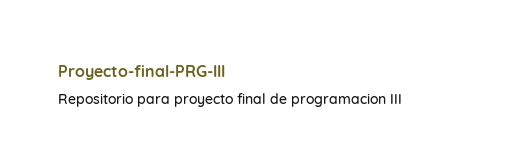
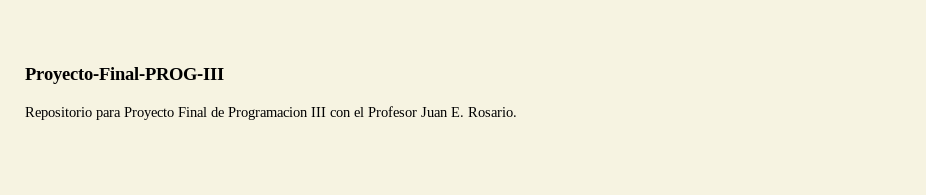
- Proyecto-final-PRG-III
+ Proyecto-Final-PROG-III
- Repositorio para proyecto final de programacion III
+ Repositorio para Proyecto Final de Programacion III con el Profesor Juan E. Rosario.

